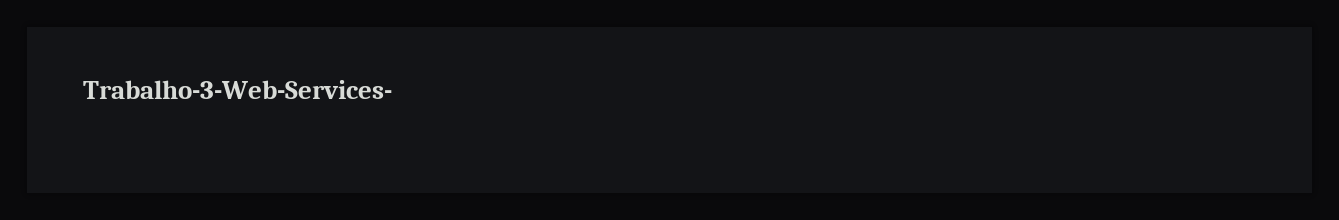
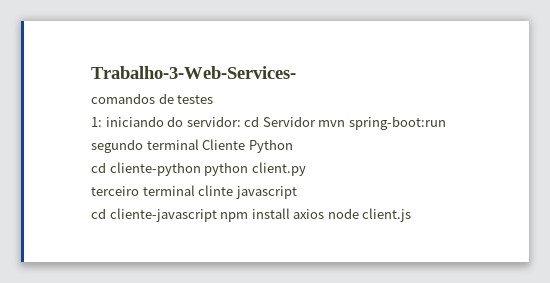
+ comandos de testes
+ 1: iniciando do servidor: cd Servidor mvn spring-boot:run
+ segundo terminal Cliente Python
+ cd cliente-python python client.py
+ terceiro terminal clinte javascript
+ cd cliente-javascript npm install axios node client.js

